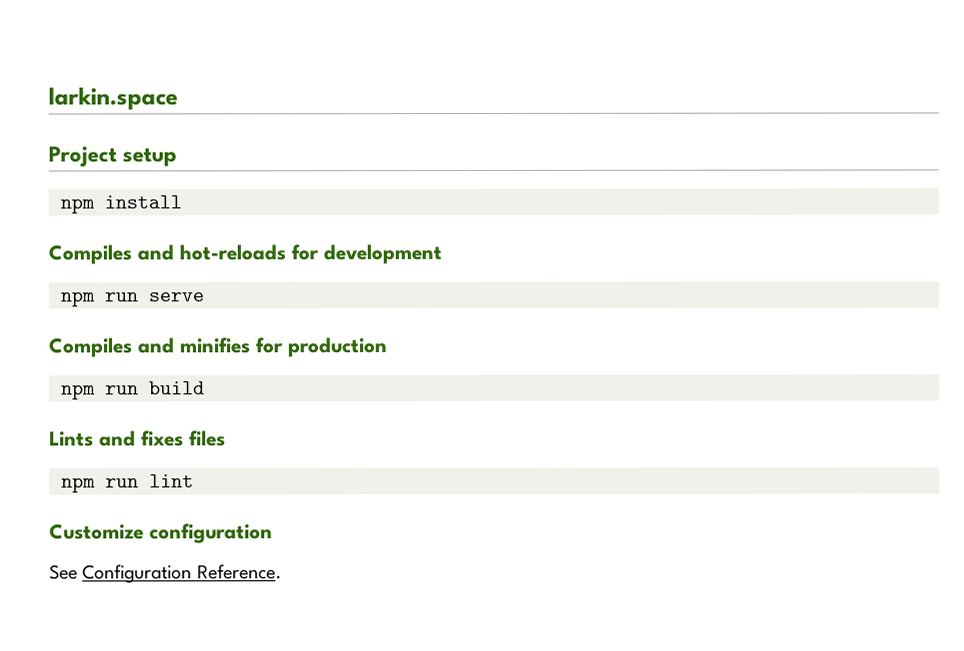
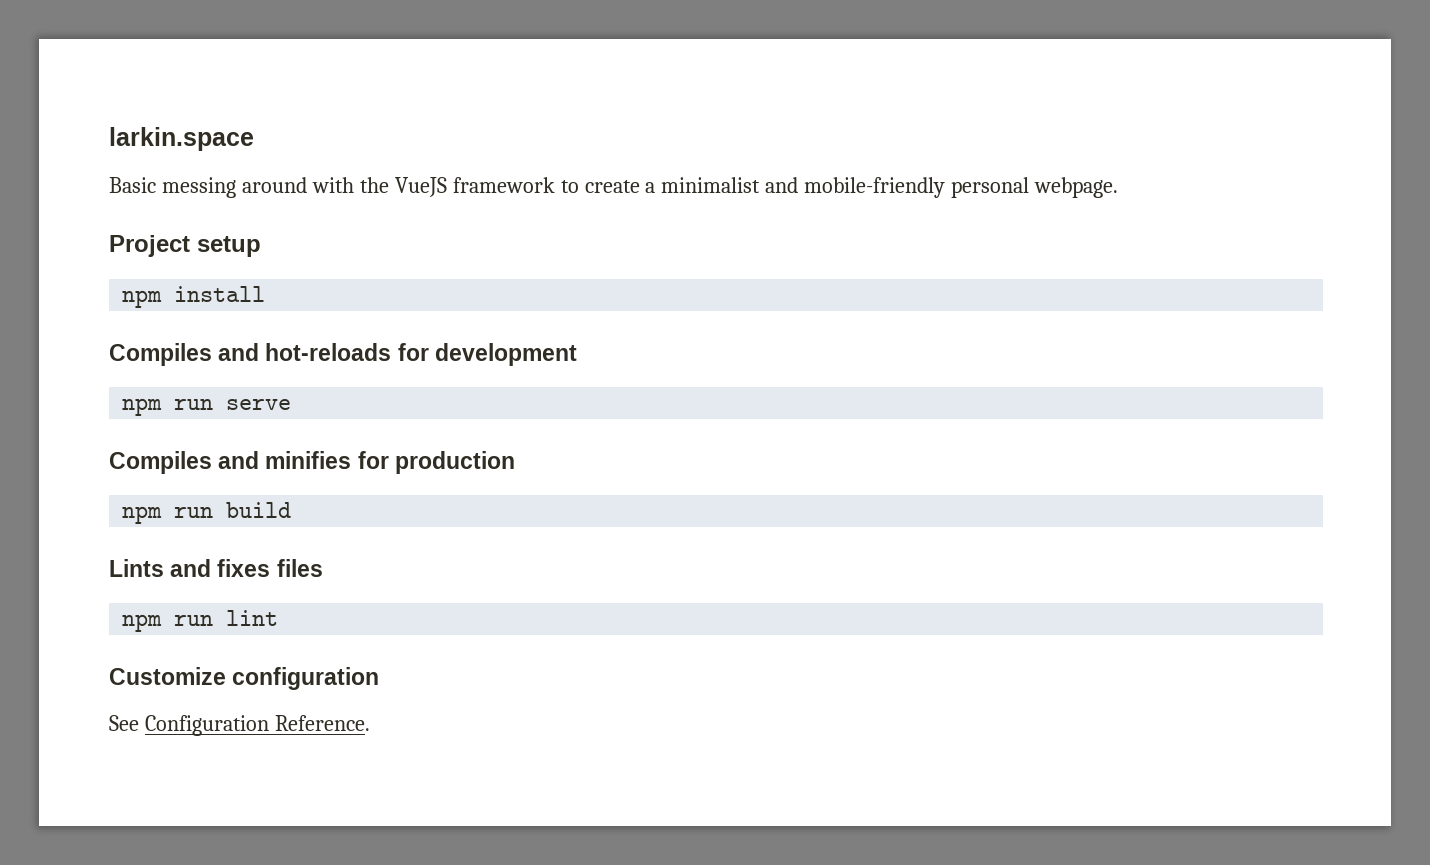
+ Basic messing around with the VueJS framework to create a minimalist and mobile-friendly personal webpage.

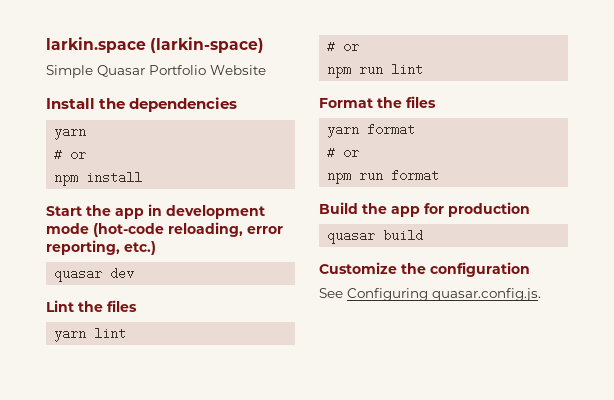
- larkin.space
- Basic messing around with the VueJS framework to create a minimalist and mobile-friendly personal webpage.
- Project setup
+ larkin.space (larkin-space)
+ Simple Quasar Portfolio Website
+ Install the dependencies
+ yarn
+ # or
  npm install
- Compiles and hot-reloads for development
- npm run serve
- Compiles and minifies for production
- npm run build
- Lints and fixes files
+ Start the app in development mode (hot-code reloading, error reporting, etc.)
+ quasar dev
+ Lint the files
+ yarn lint
+ # or
  npm run lint
+ Format the files
+ yarn format
+ # or
+ npm run format
+ Build the app for production
+ quasar build
- Customize configuration
+ Customize the configuration
- See Configuration Reference.
+ See Configuring quasar.config.js.

